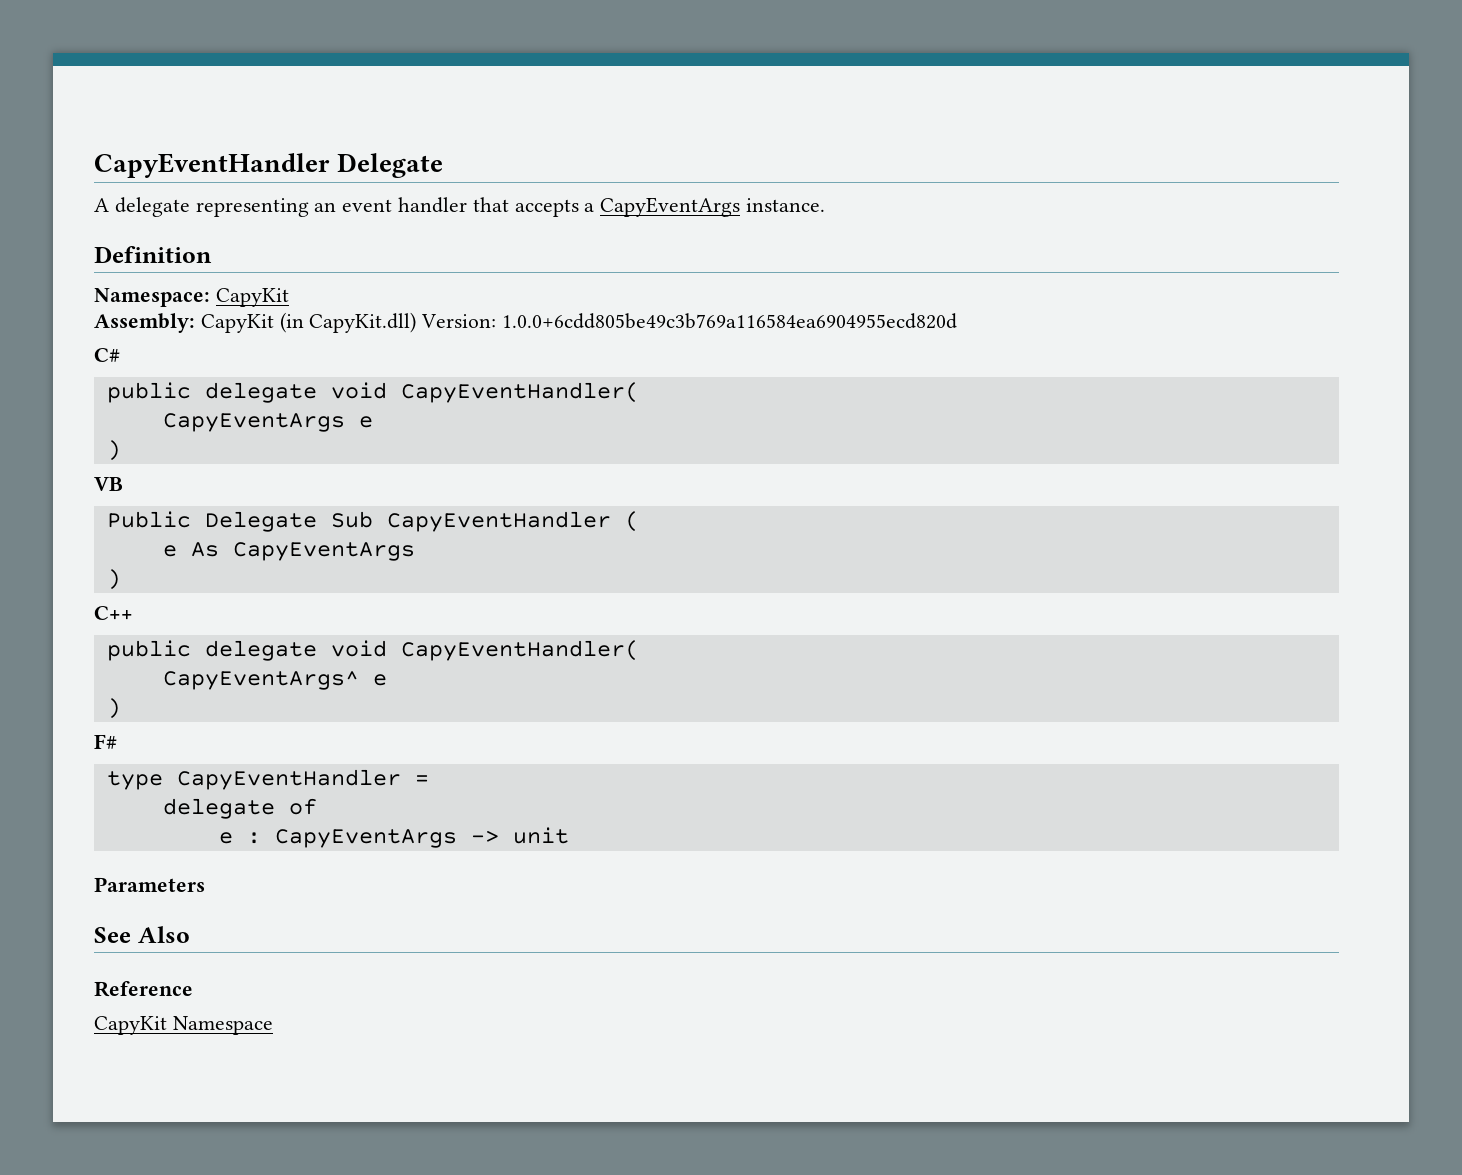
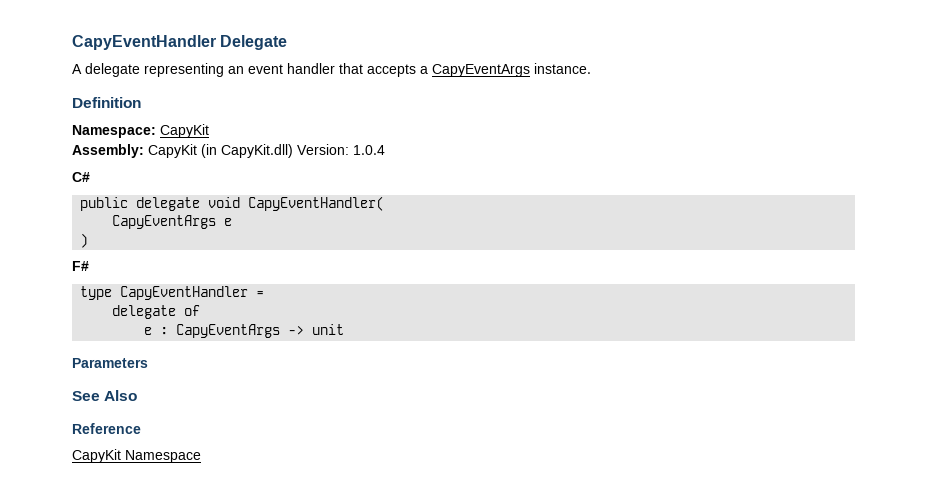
- Assembly: CapyKit (in CapyKit.dll) Version: 1.0.0+6cdd805be49c3b769a116584ea6904955ecd820d
+ Assembly: CapyKit (in CapyKit.dll) Version: 1.0.4
- VB
- Public Delegate Sub CapyEventHandler (
- e As CapyEventArgs
- )
- C++
- public delegate void CapyEventHandler(
- CapyEventArgs^ e
- )

